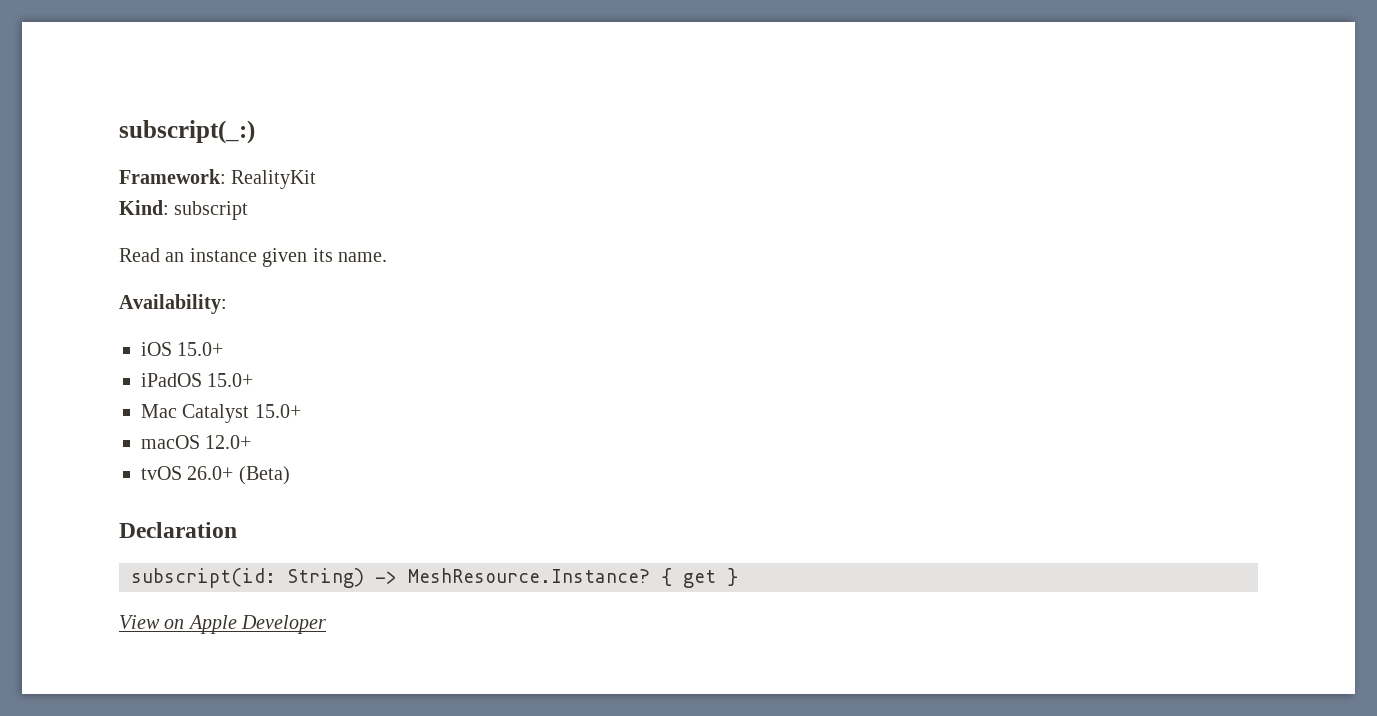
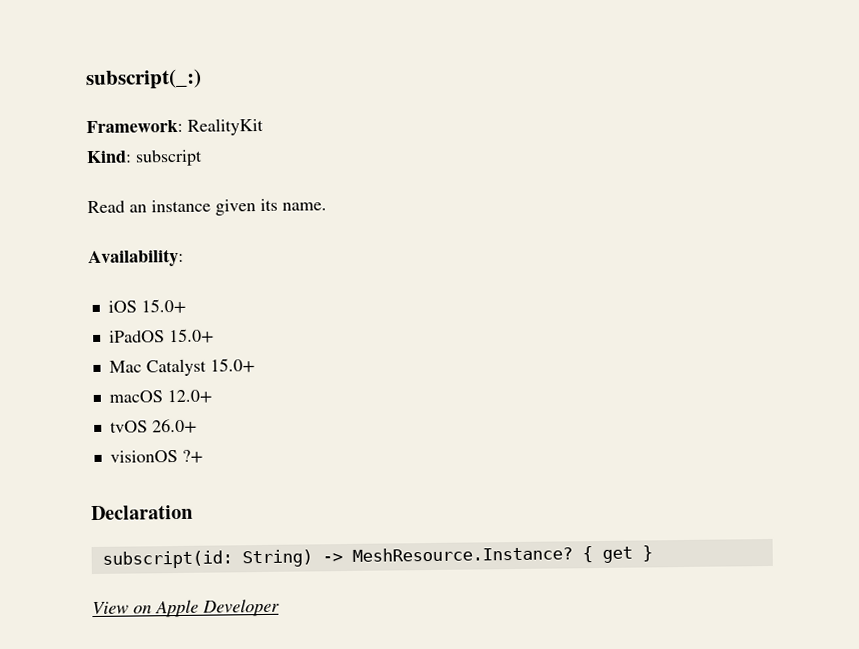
- tvOS 26.0+ (Beta)
+ tvOS 26.0+
+ visionOS ?+

